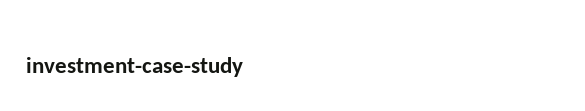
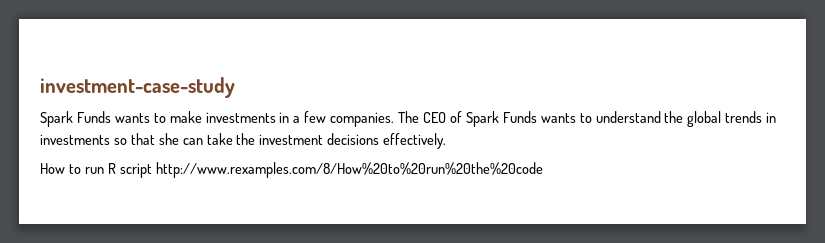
+ Spark Funds wants to make investments in a few companies. The CEO of Spark Funds wants to understand the global trends in investments so that she can take the investment decisions effectively.
+ How to run R script http://www.rexamples.com/8/How%20to%20run%20the%20code

